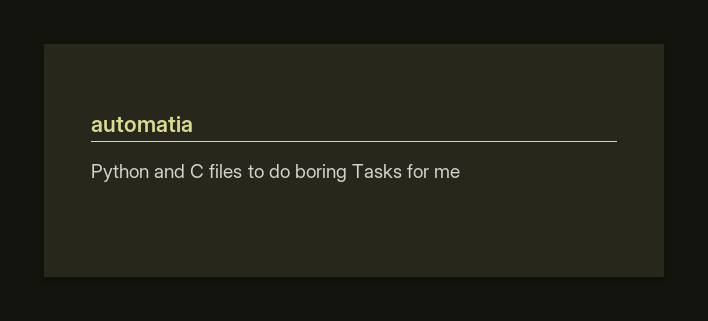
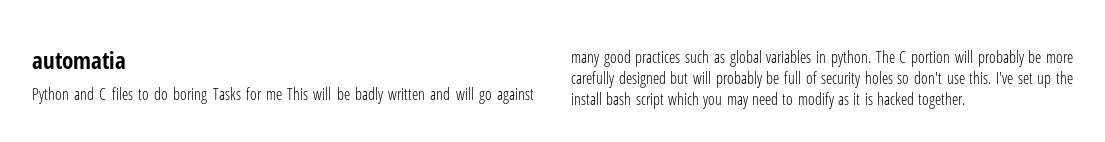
- Python and C files to do boring Tasks for me
+ Python and C files to do boring Tasks for me This will be badly written and will go against many good practices such as global variables in python. The C portion will probably be more carefully designed but will probably be full of security holes so don't use this. I've set up the install bash script which you may need to modify as it is hacked together.

